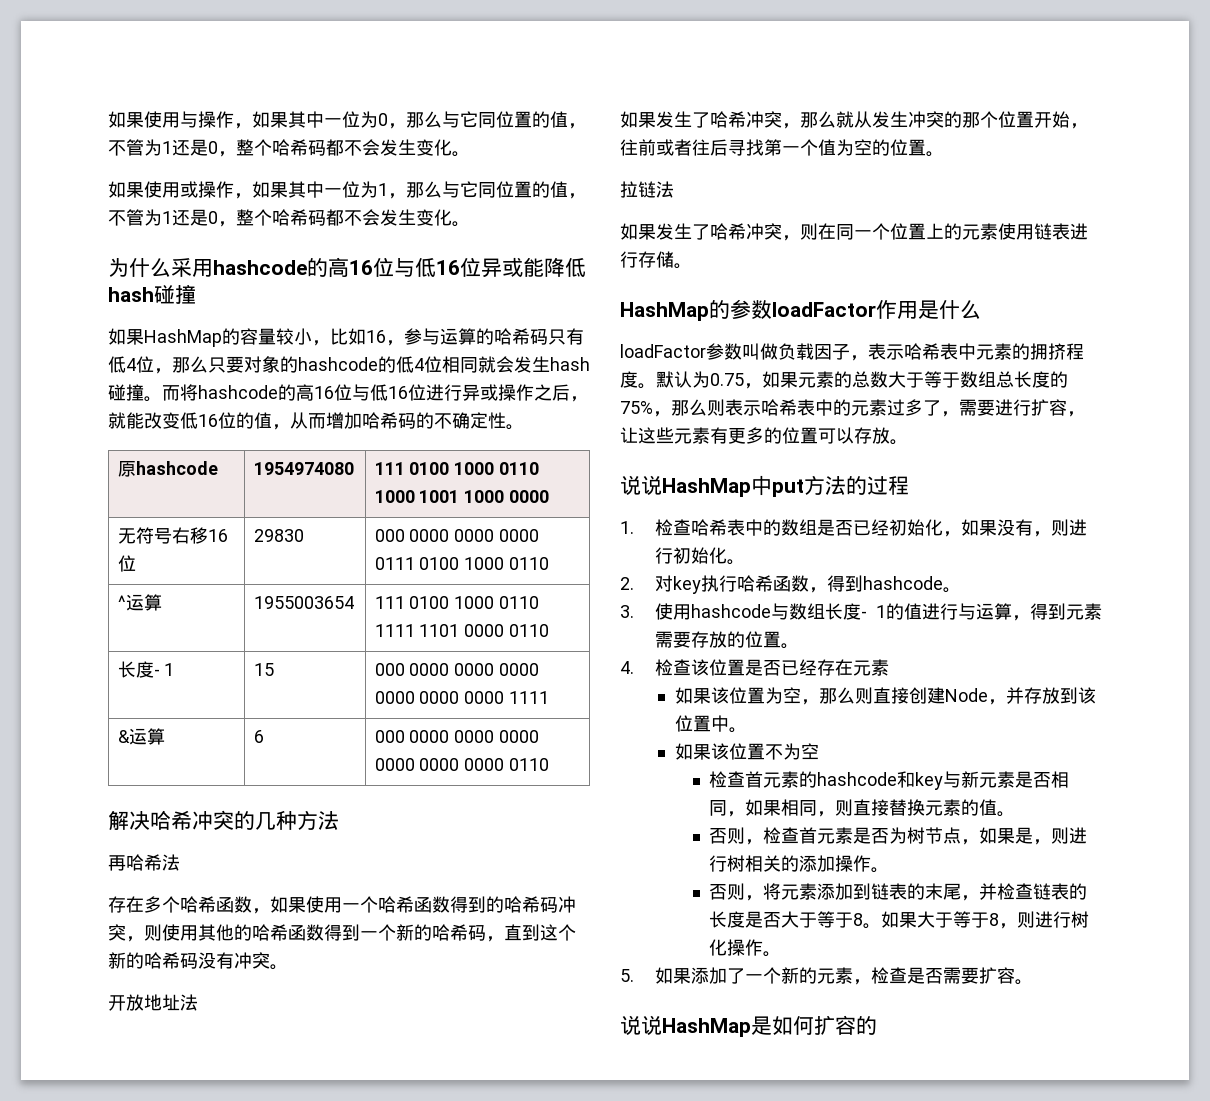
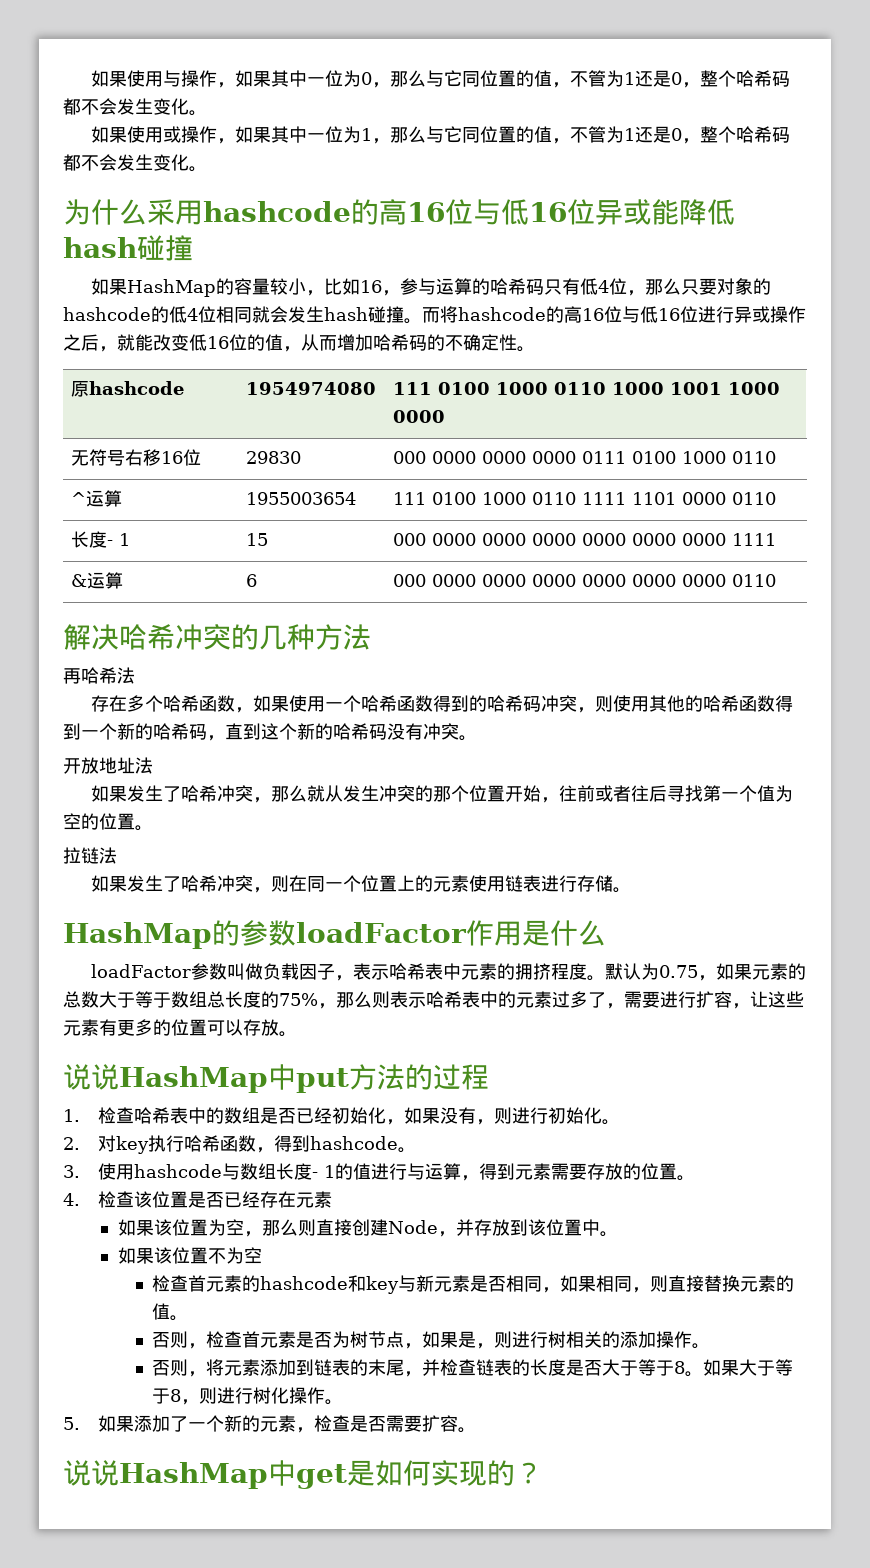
- 说说HashMap是如何扩容的
+ 说说HashMap中get是如何实现的？

